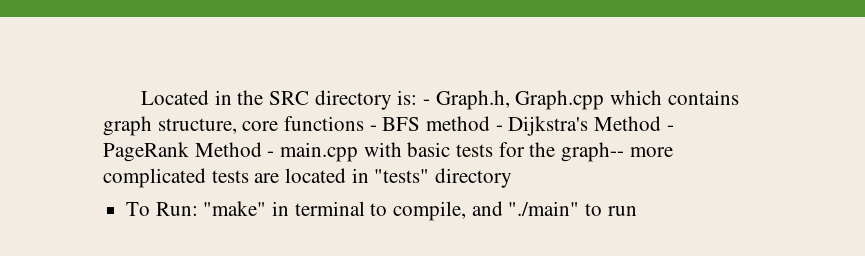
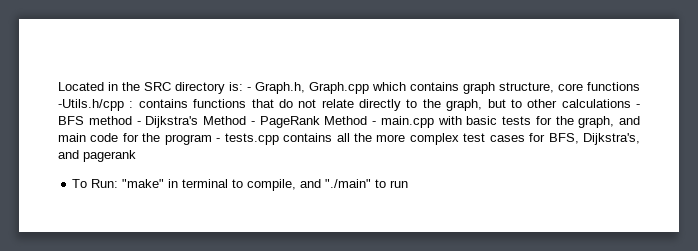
- Located in the SRC directory is: - Graph.h, Graph.cpp which contains graph structure, core functions - BFS method - Dijkstra's Method - PageRank Method - main.cpp with basic tests for the graph-- more complicated tests are located in "tests" directory
+ Located in the SRC directory is: - Graph.h, Graph.cpp which contains graph structure, core functions -Utils.h/cpp : contains functions that do not relate directly to the graph, but to other calculations - BFS method - Dijkstra's Method - PageRank Method - main.cpp with basic tests for the graph, and main code for the program - tests.cpp contains all the more complex test cases for BFS, Dijkstra's, and pagerank

